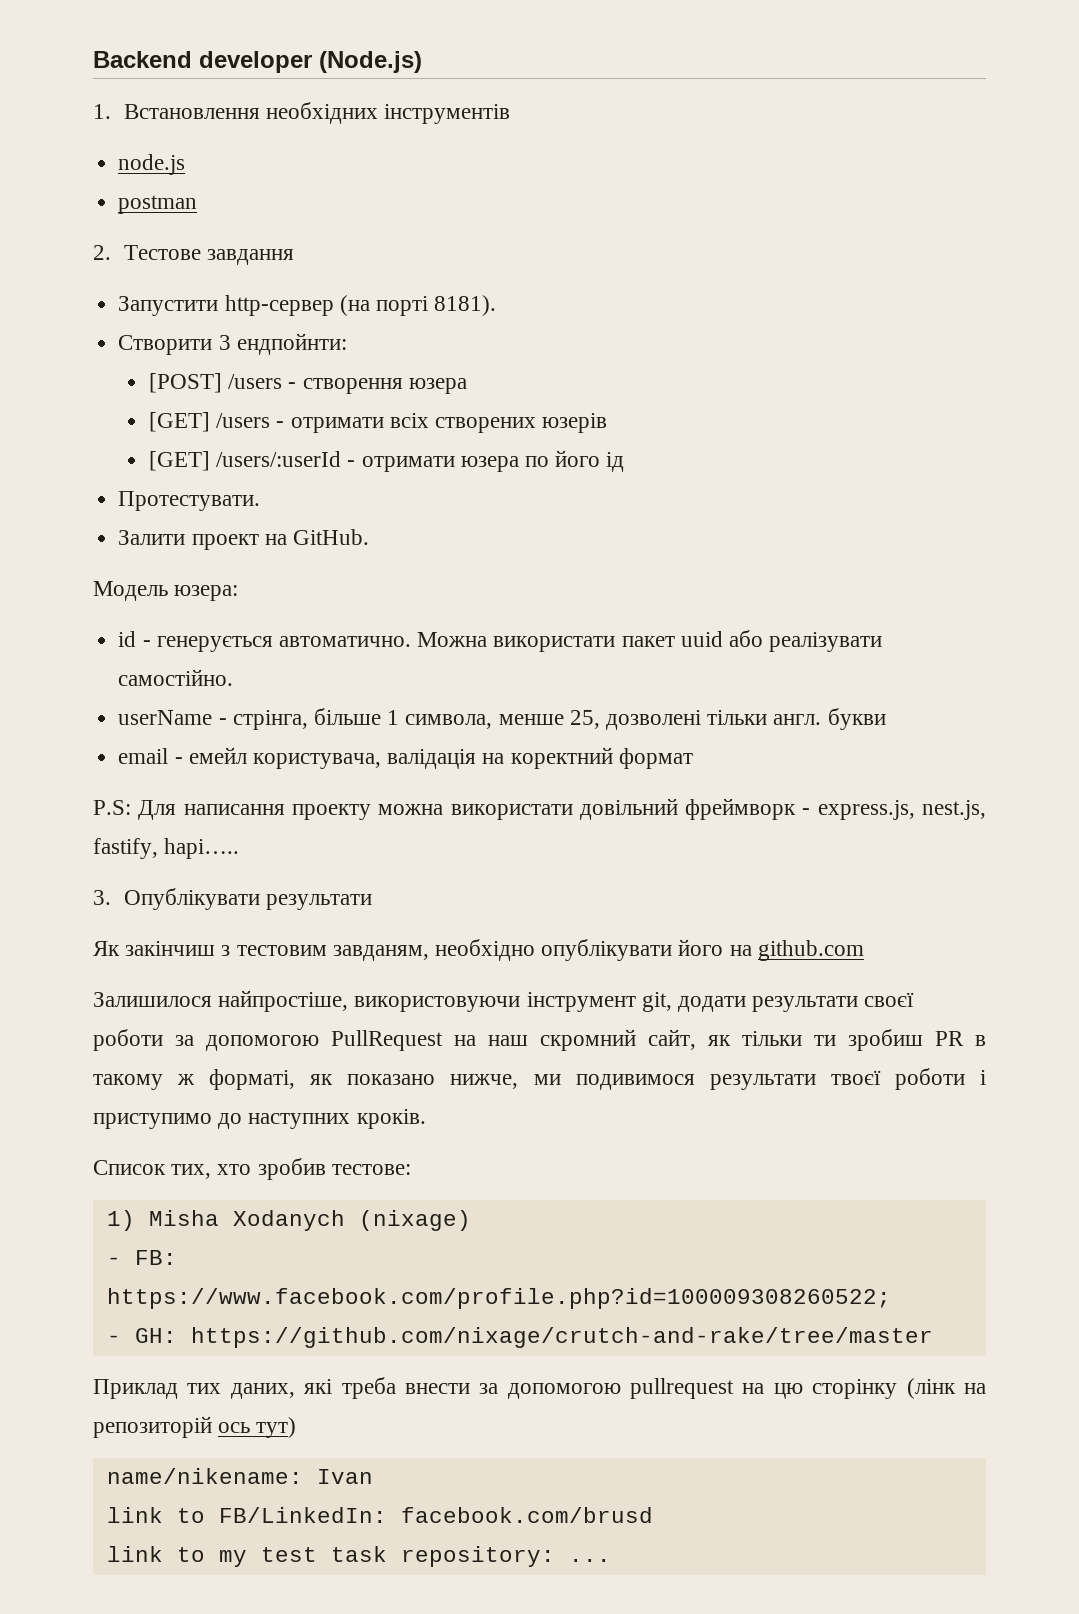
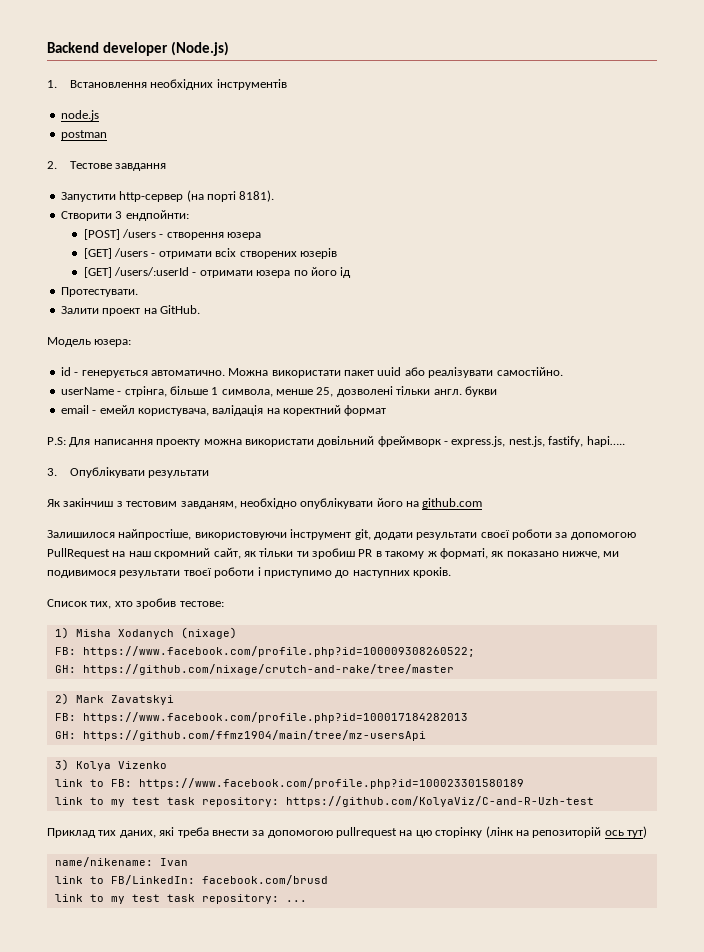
- - FB: https://www.facebook.com/profile.php?id=100009308260522;
+ FB: https://www.facebook.com/profile.php?id=100009308260522;
- - GH: https://github.com/nixage/crutch-and-rake/tree/master
+ GH: https://github.com/nixage/crutch-and-rake/tree/master
+ 2) Mark Zavatskyi
+ FB: https://www.facebook.com/profile.php?id=100017184282013
+ GH: https://github.com/ffmz1904/main/tree/mz-usersApi
+ 3) Kolya Vizenko
+ link to FB: https://www.facebook.com/profile.php?id=100023301580189
+ link to my test task repository: https://github.com/KolyaViz/C-and-R-Uzh-test

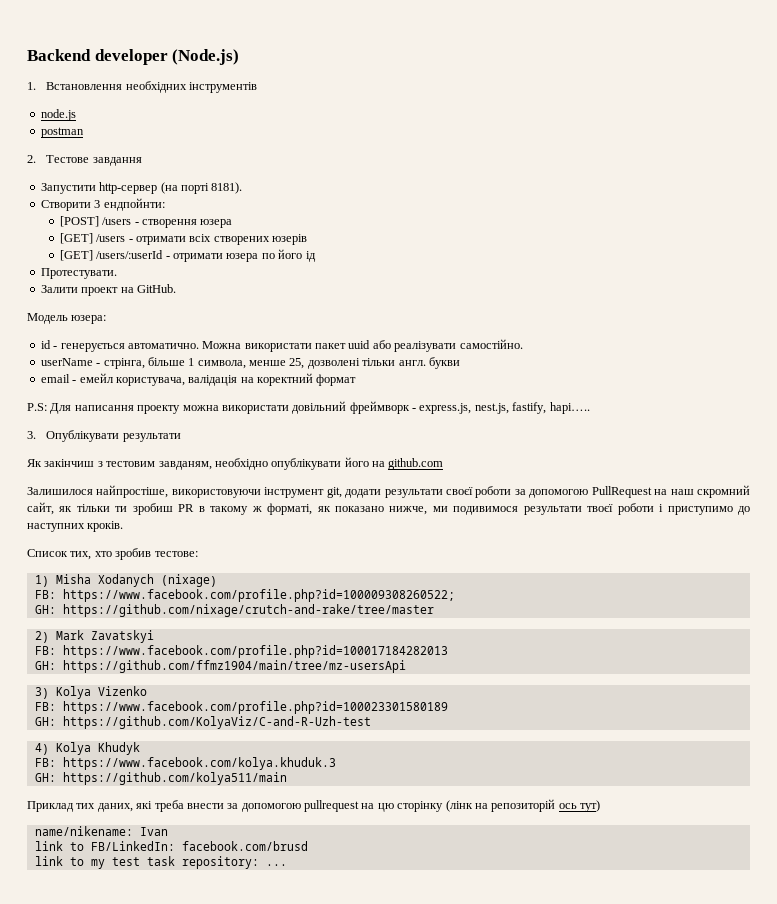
- link to FB: https://www.facebook.com/profile.php?id=100023301580189
+ FB: https://www.facebook.com/profile.php?id=100023301580189
- link to my test task repository: https://github.com/KolyaViz/C-and-R-Uzh-test
+ GH: https://github.com/KolyaViz/C-and-R-Uzh-test
+ 4) Kolya Khudyk
+ FB: https://www.facebook.com/kolya.khuduk.3
+ GH: https://github.com/kolya511/main

